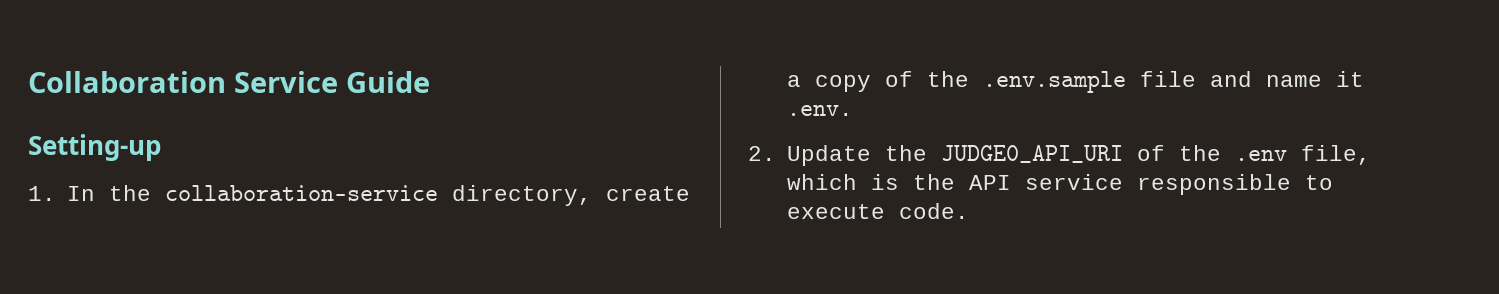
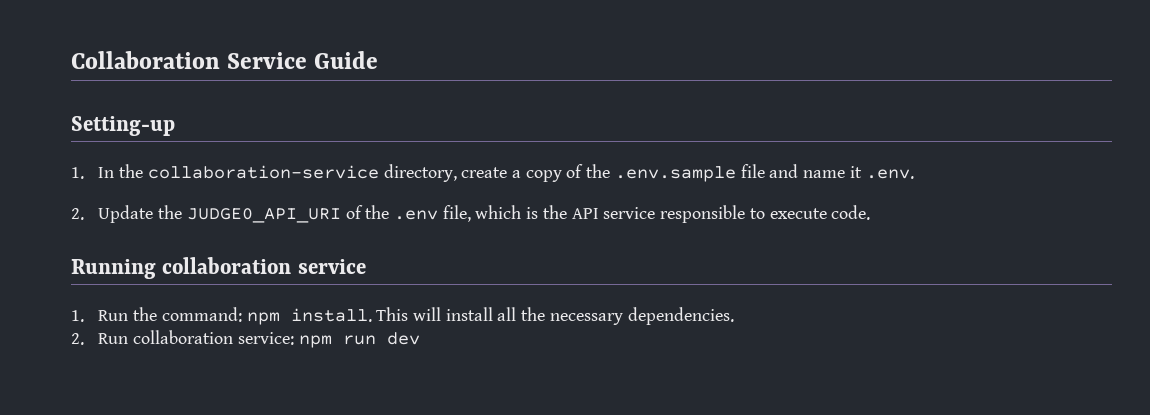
+ Running collaboration service
+ 1. Run the command: npm install. This will install all the necessary dependencies.
+ 2. Run collaboration service: npm run dev

